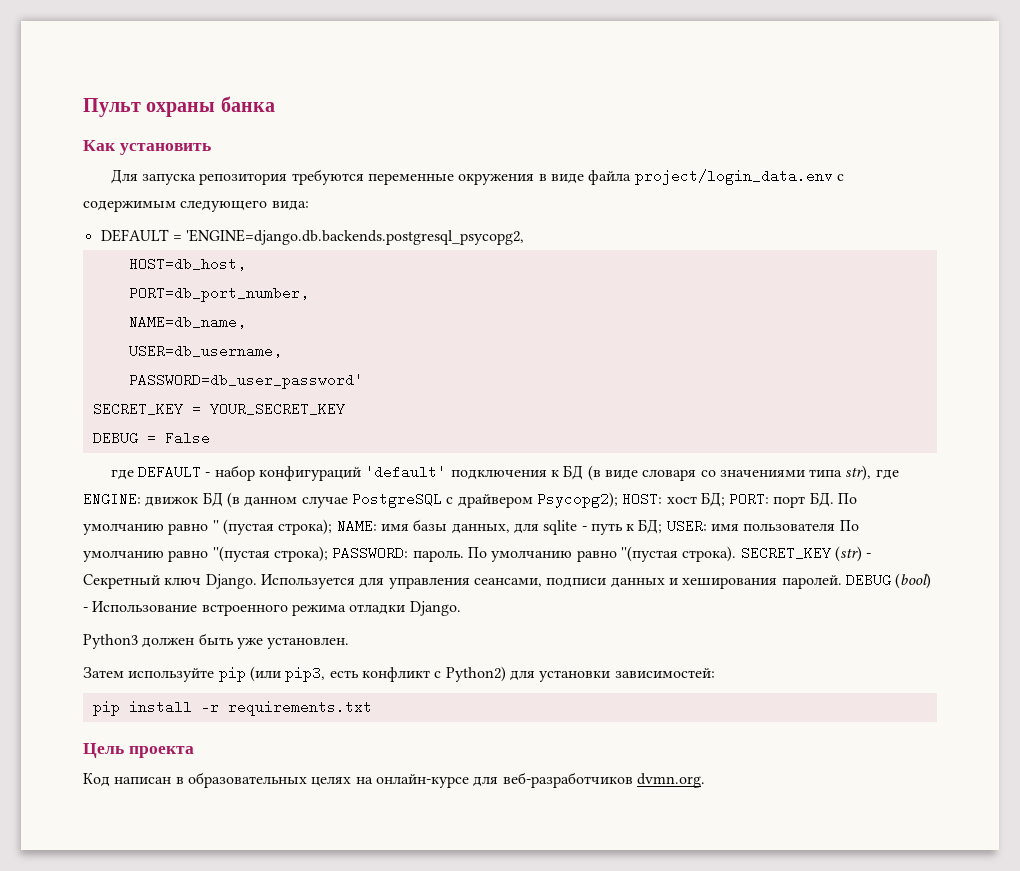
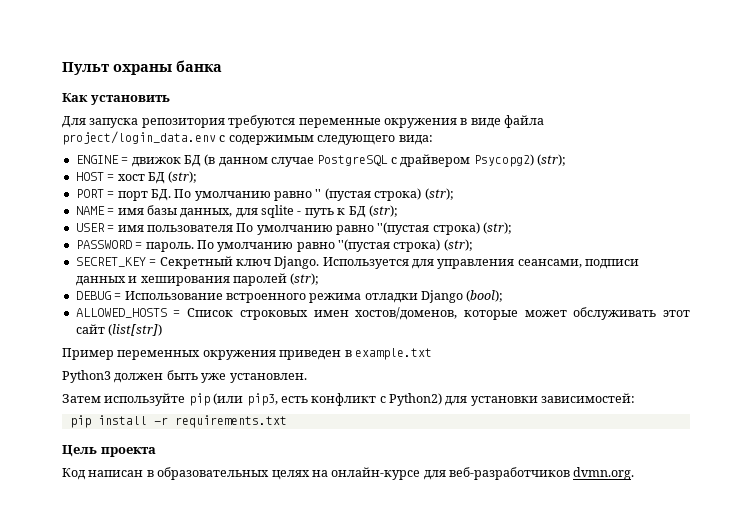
- DEFAULT = 'ENGINE=django.db.backends.postgresql_psycopg2,
- HOST=db_host,
- PORT=db_port_number,
- NAME=db_name,
- USER=db_username,
- PASSWORD=db_user_password'
- SECRET_KEY = YOUR_SECRET_KEY
- DEBUG = False
- где DEFAULT - набор конфигураций 'default' подключения к БД (в виде словаря со значениями типа str), где ENGINE: движок БД (в данном случае PostgreSQL с драйвером Psycopg2); HOST: хост БД; PORT: порт БД. По умолчанию равно '' (пустая строка); NAME: имя базы данных, для sqlite - путь к БД; USER: имя пользователя По умолчанию равно ''(пустая строка); PASSWORD: пароль. По умолчанию равно ''(пустая строка). SECRET_KEY (str) - Секретный ключ Django.
+ ENGINE = движок БД (в данном случае PostgreSQL с драйвером Psycopg2) (str);
+ HOST = хост БД (str);
+ PORT = порт БД. По умолчанию равно '' (пустая строка) (str);
+ NAME = имя базы данных, для sqlite - путь к БД (str);
+ USER = имя пользователя По умолчанию равно ''(пустая строка) (str);
+ PASSWORD = пароль. По умолчанию равно ''(пустая строка) (str);
+ SECRET_KEY = Секретный ключ Django.
- Используется для управления сеансами, подписи данных и хеширования паролей. DEBUG (bool) - Использование встроенного режима отладки Django.
+ Используется для управления сеансами, подписи данных и хеширования паролей (str);
+ DEBUG = Использование встроенного режима отладки Django (bool);
+ ALLOWED_HOSTS = Список строковых имен хостов/доменов, которые может обслуживать этот сайт (list[str])
+ Пример переменных окружения приведен в example.txt

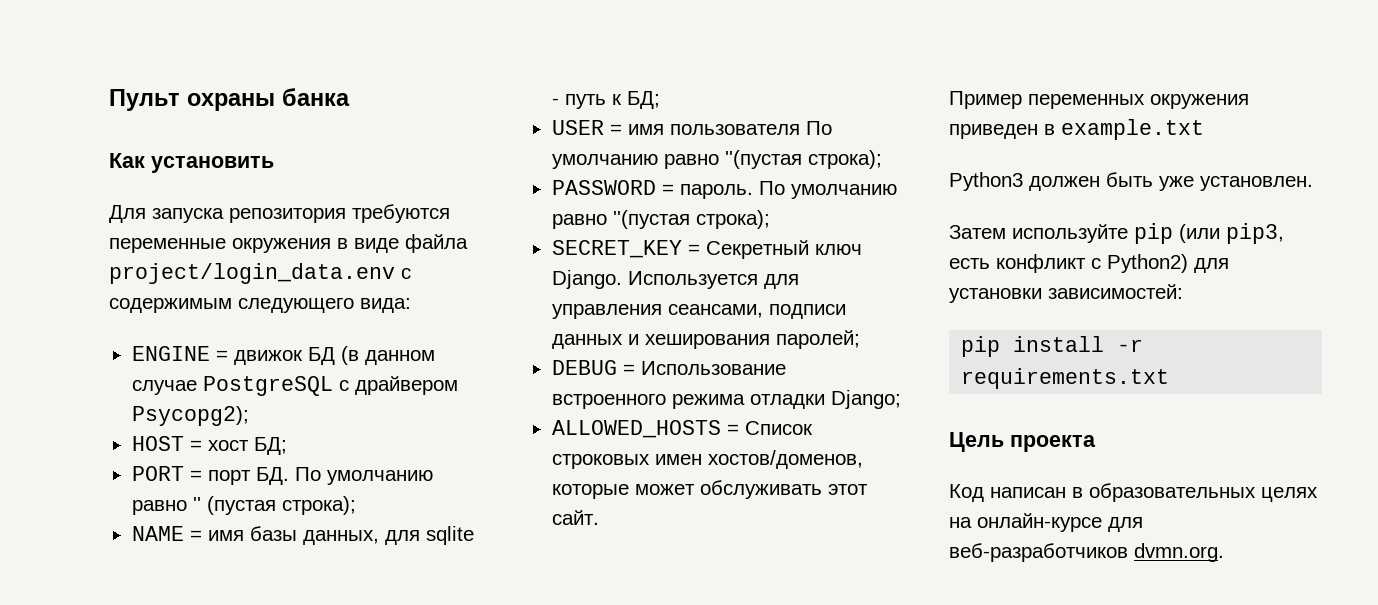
- ENGINE = движок БД (в данном случае PostgreSQL с драйвером Psycopg2) (str);
+ ENGINE = движок БД (в данном случае PostgreSQL с драйвером Psycopg2);
- HOST = хост БД (str);
+ HOST = хост БД;
- PORT = порт БД. По умолчанию равно '' (пустая строка) (str);
+ PORT = порт БД. По умолчанию равно '' (пустая строка);
- NAME = имя базы данных, для sqlite - путь к БД (str);
+ NAME = имя базы данных, для sqlite - путь к БД;
- USER = имя пользователя По умолчанию равно ''(пустая строка) (str);
+ USER = имя пользователя По умолчанию равно ''(пустая строка);
- PASSWORD = пароль. По умолчанию равно ''(пустая строка) (str);
+ PASSWORD = пароль. По умолчанию равно ''(пустая строка);
- Используется для управления сеансами, подписи данных и хеширования паролей (str);
+ Используется для управления сеансами, подписи данных и хеширования паролей;
- DEBUG = Использование встроенного режима отладки Django (bool);
+ DEBUG = Использование встроенного режима отладки Django;
- ALLOWED_HOSTS = Список строковых имен хостов/доменов, которые может обслуживать этот сайт (list[str])
+ ALLOWED_HOSTS = Список строковых имен хостов/доменов, которые может обслуживать этот сайт.

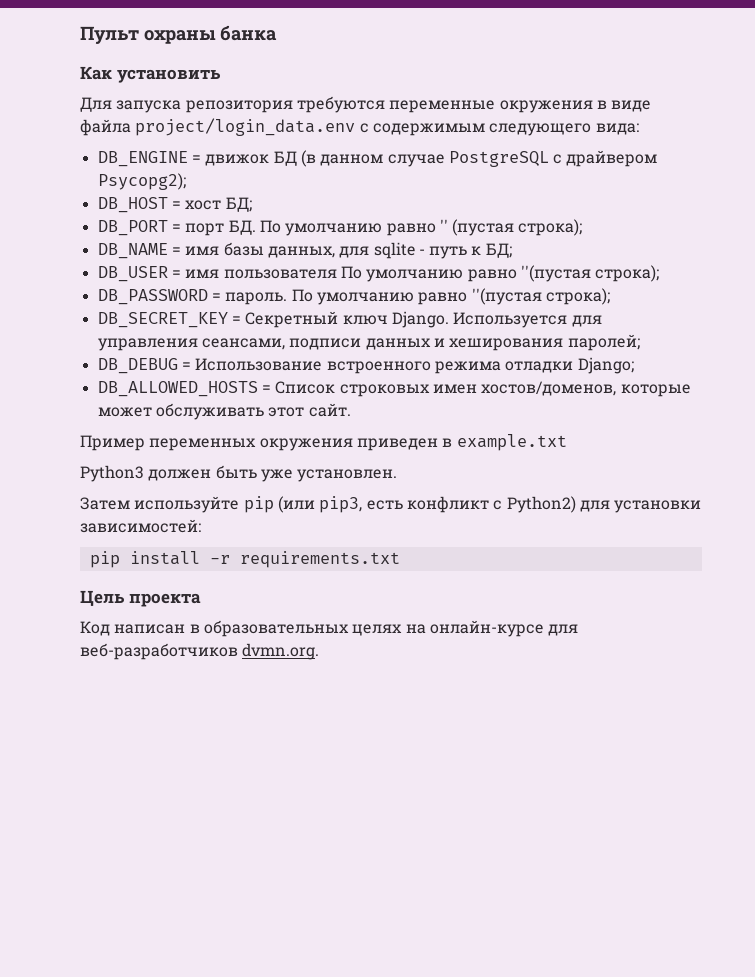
- ENGINE = движок БД (в данном случае PostgreSQL с драйвером Psycopg2);
+ DB_ENGINE = движок БД (в данном случае PostgreSQL с драйвером Psycopg2);
- HOST = хост БД;
+ DB_HOST = хост БД;
- PORT = порт БД. По умолчанию равно '' (пустая строка);
+ DB_PORT = порт БД. По умолчанию равно '' (пустая строка);
- NAME = имя базы данных, для sqlite - путь к БД;
+ DB_NAME = имя базы данных, для sqlite - путь к БД;
- USER = имя пользователя По умолчанию равно ''(пустая строка);
+ DB_USER = имя пользователя По умолчанию равно ''(пустая строка);
- PASSWORD = пароль.
+ DB_PASSWORD = пароль.
- SECRET_KEY = Секретный ключ Django.
+ DB_SECRET_KEY = Секретный ключ Django.
- DEBUG = Использование встроенного режима отладки Django;
+ DB_DEBUG = Использование встроенного режима отладки Django;
- ALLOWED_HOSTS = Список строковых имен хостов/доменов, которые может обслуживать этот сайт.
+ DB_ALLOWED_HOSTS = Список строковых имен хостов/доменов, которые может обслуживать этот сайт.

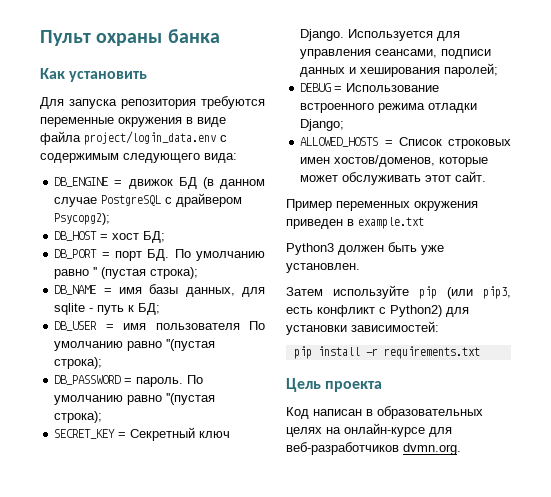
- DB_SECRET_KEY = Секретный ключ Django.
+ SECRET_KEY = Секретный ключ Django.
- DB_DEBUG = Использование встроенного режима отладки Django;
+ DEBUG = Использование встроенного режима отладки Django;
- DB_ALLOWED_HOSTS = Список строковых имен хостов/доменов, которые может обслуживать этот сайт.
+ ALLOWED_HOSTS = Список строковых имен хостов/доменов, которые может обслуживать этот сайт.

